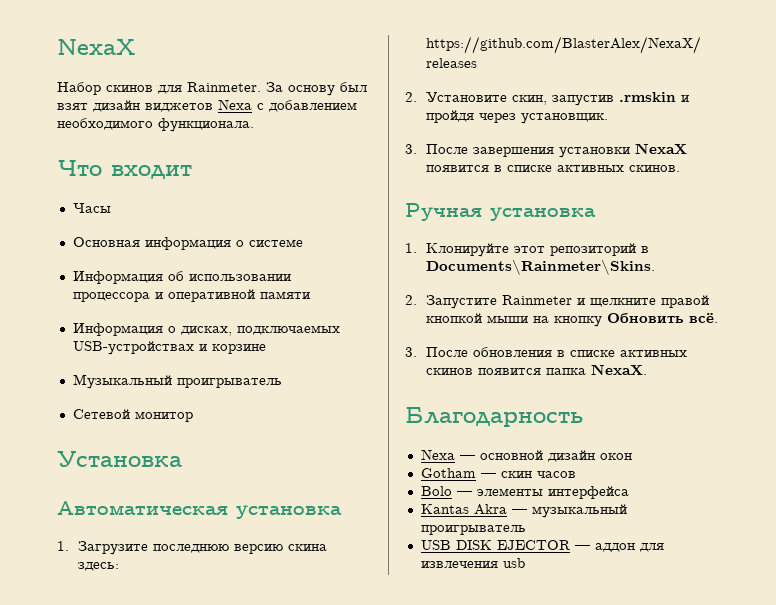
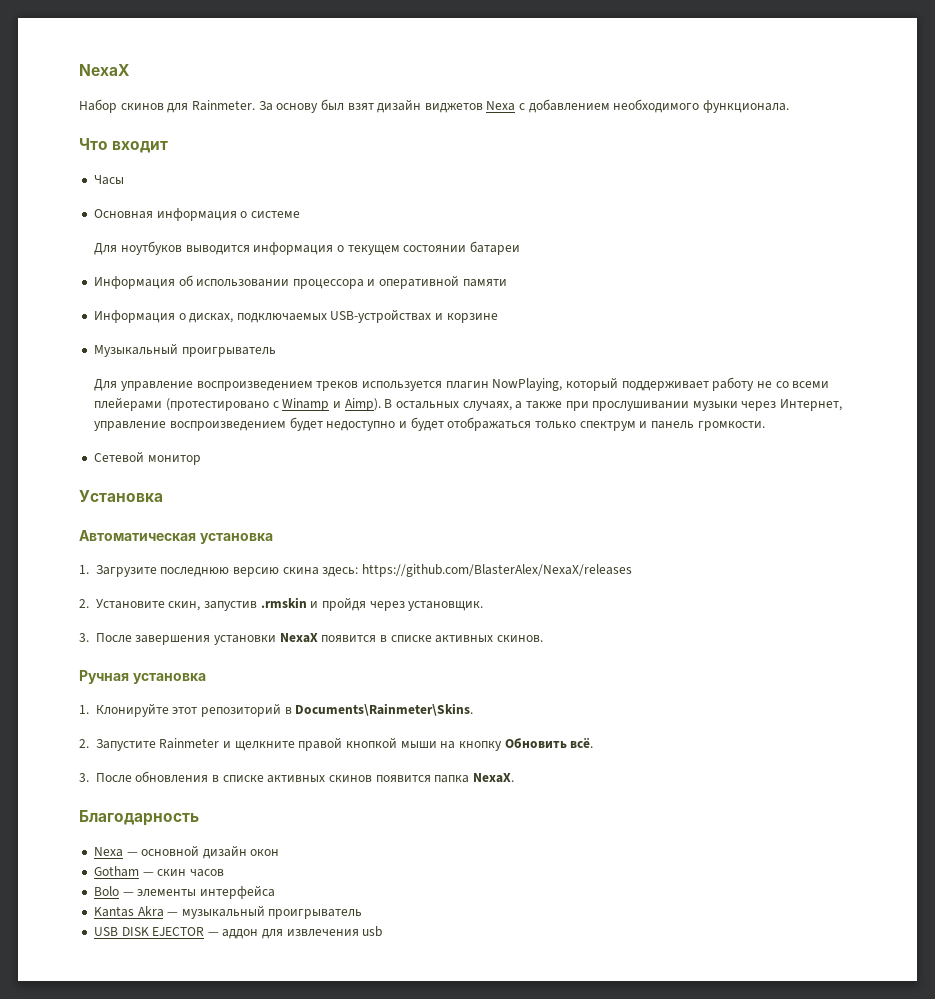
+ Для ноутбуков выводится информация о текущем состоянии батареи
+ Для управление воспроизведением треков используется плагин NowPlaying, который поддерживает работу не со всеми плейерами (протестировано с Winamp и Aimp). В остальных случаях, а также при прослушивании музыки через Интернет, управление воспроизведением будет недоступно и будет отображаться только спектрум и панель громкости.

